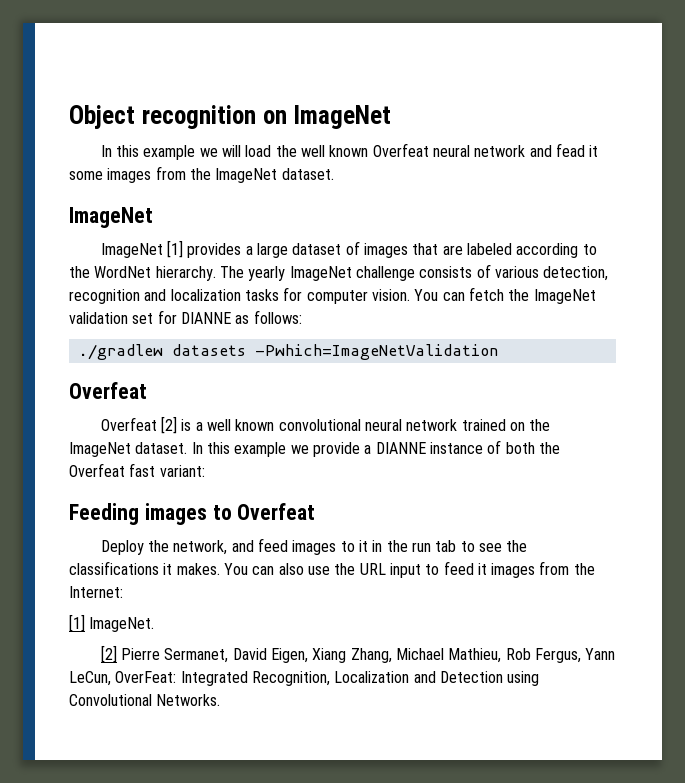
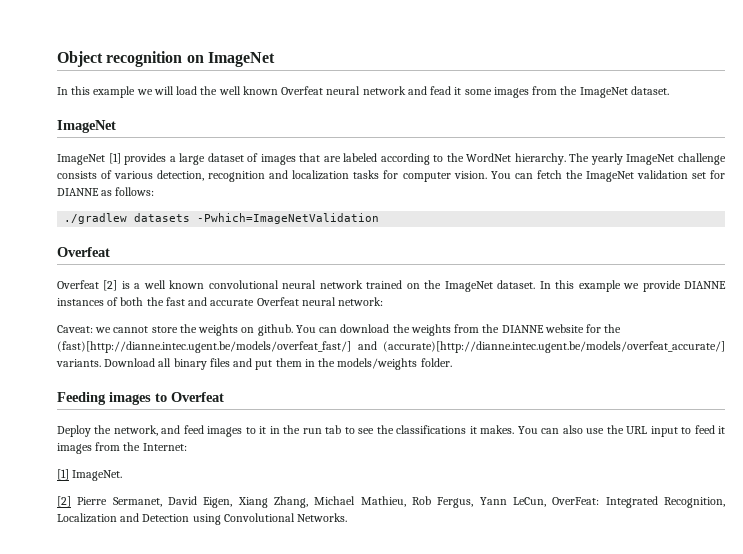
- In this example we provide a DIANNE instance of both the Overfeat fast variant:
+ In this example we provide DIANNE instances of both the fast and accurate Overfeat neural network:
+ Caveat: we cannot store the weights on github. You can download the weights from the DIANNE website for the (fast)[http://dianne.intec.ugent.be/models/overfeat_fast/] and (accurate)[http://dianne.intec.ugent.be/models/overfeat_accurate/] variants. Download all binary files and put them in the models/weights folder.

